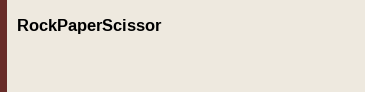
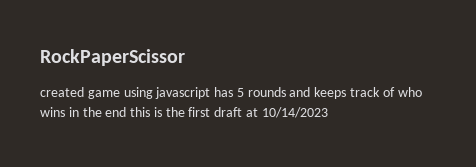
+ created game using javascript has 5 rounds and keeps track of who wins in the end this is the first draft at 10/14/2023

